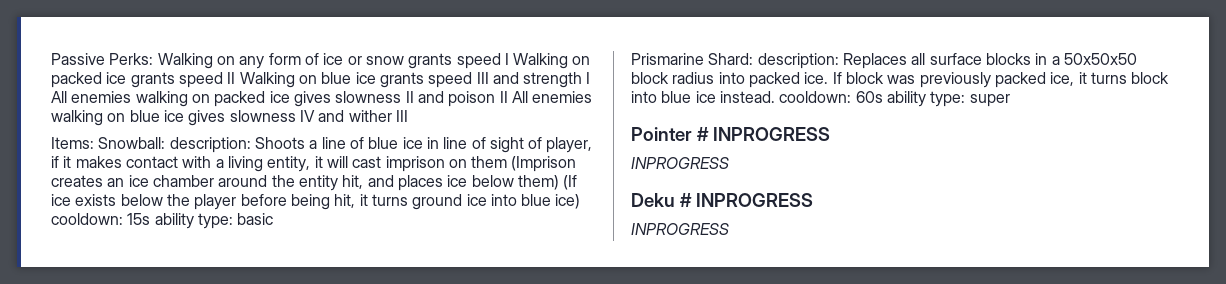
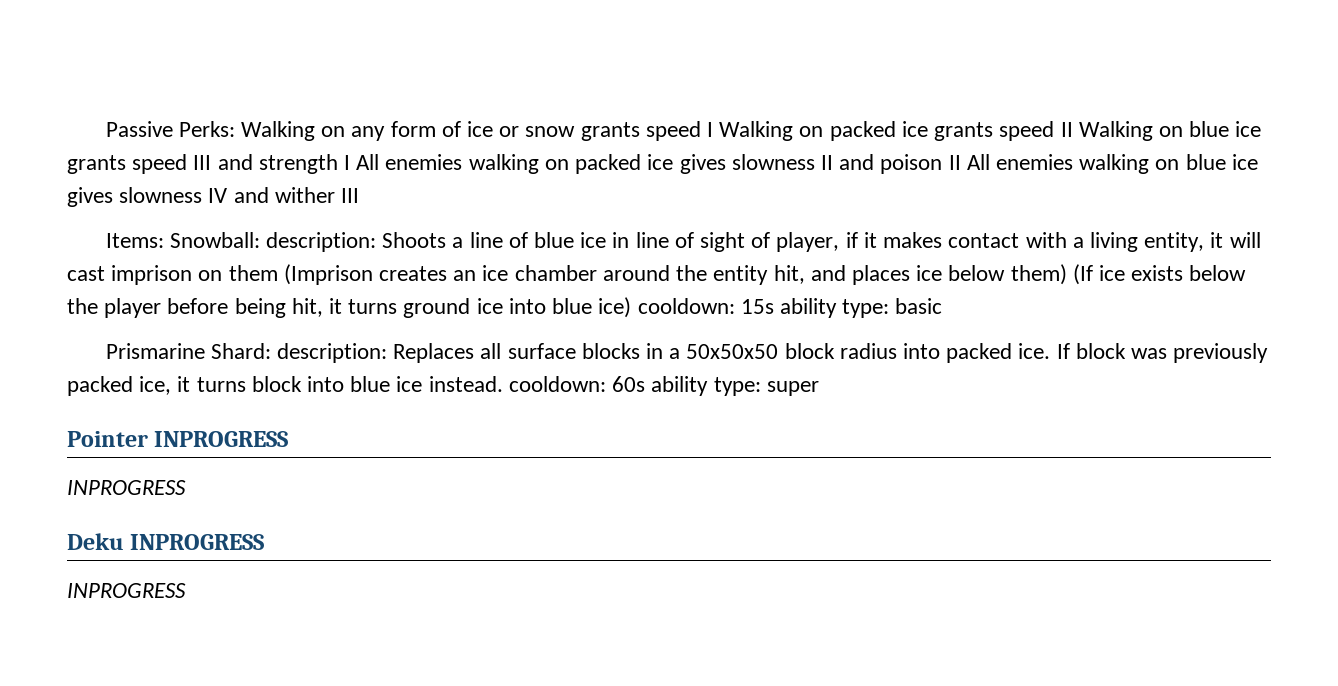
- Pointer # INPROGRESS
+ Pointer INPROGRESS
- Deku # INPROGRESS
+ Deku INPROGRESS

